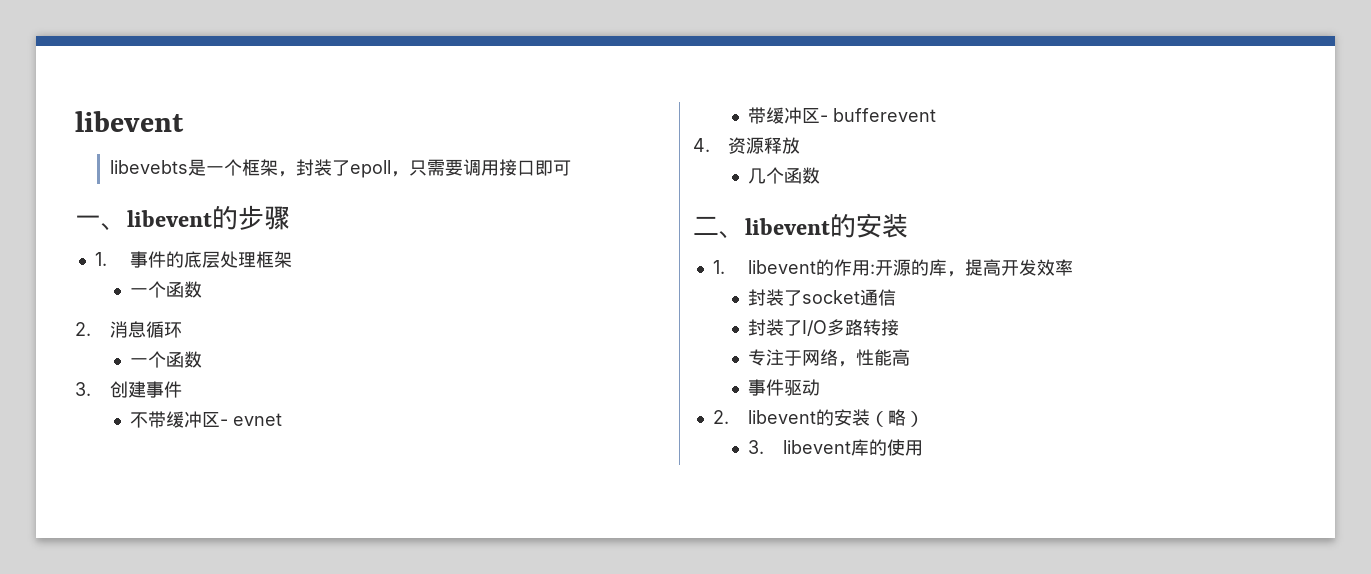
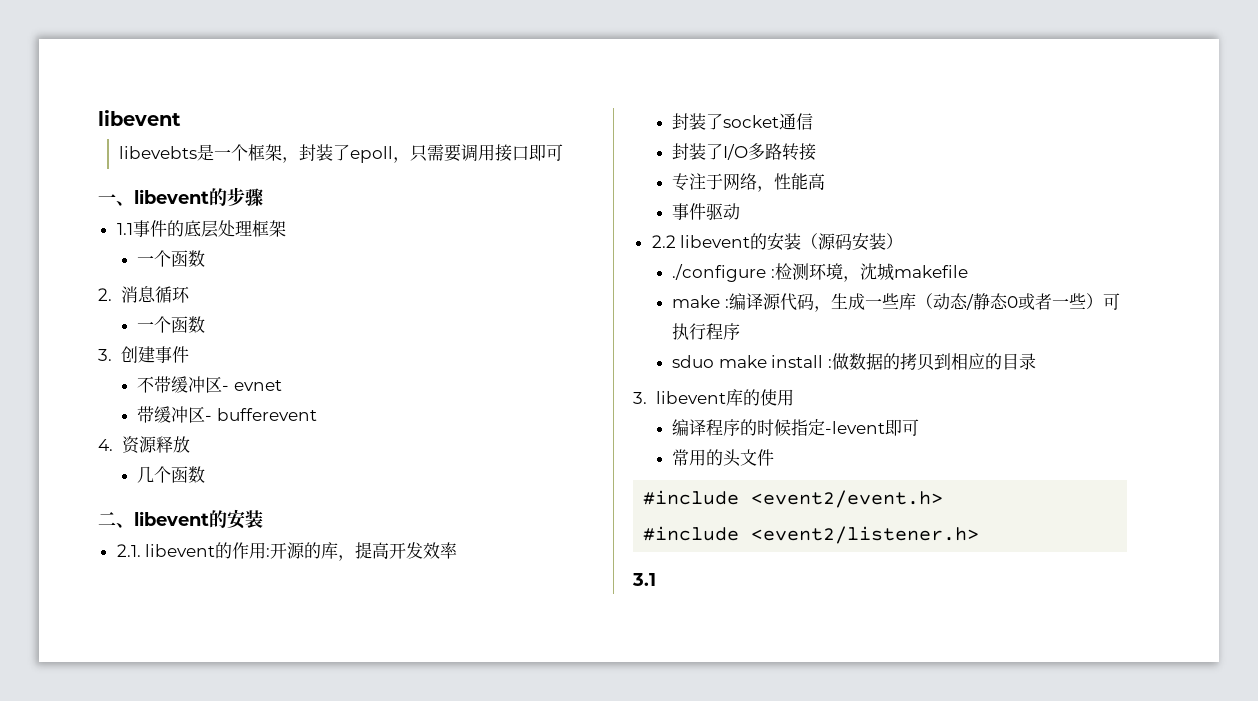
- 1.事件的底层处理框架
+ 1.1事件的底层处理框架
- 1. libevent的作用:开源的库，提高开发效率
+ 2.1. libevent的作用:开源的库，提高开发效率
- 2. libevent的安装（略）
+ 2.2 libevent的安装（源码安装）
+ ./configure :检测环境，沈城makefile
+ make :编译源代码，生成一些库（动态/静态0或者一些）可执行程序
+ sduo make install :做数据的拷贝到相应的目录
  3. libevent库的使用
+ 编译程序的时候指定-levent即可
+ 常用的头文件
+ #include <event2/event.h>
+ #include <event2/listener.h>
+ 3.1

